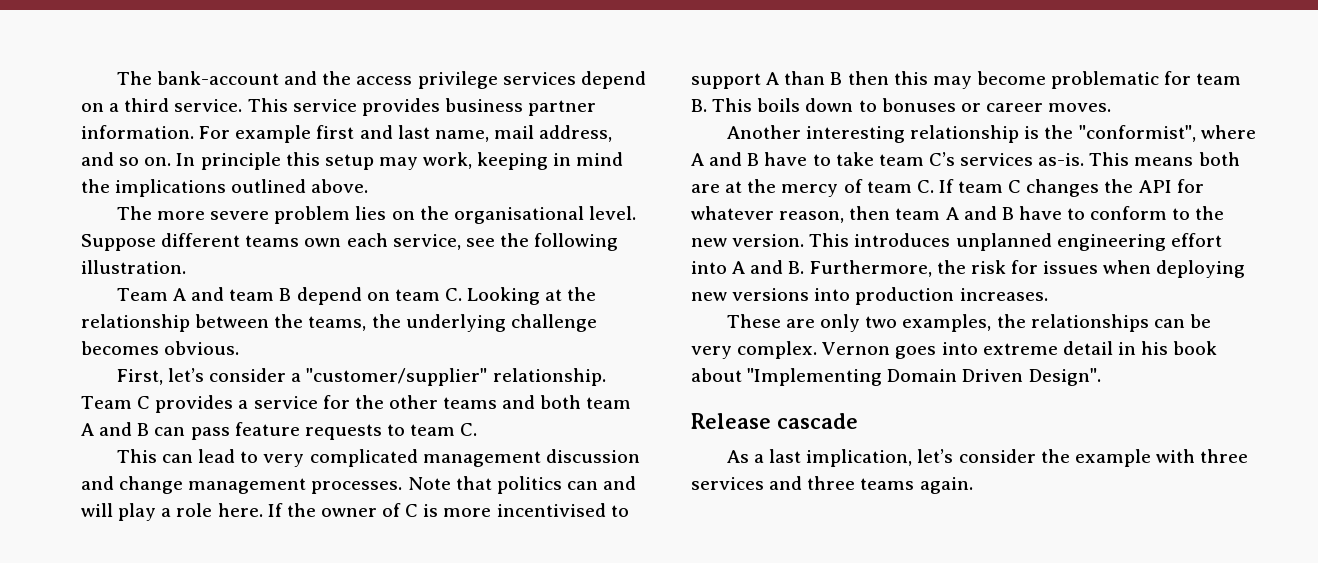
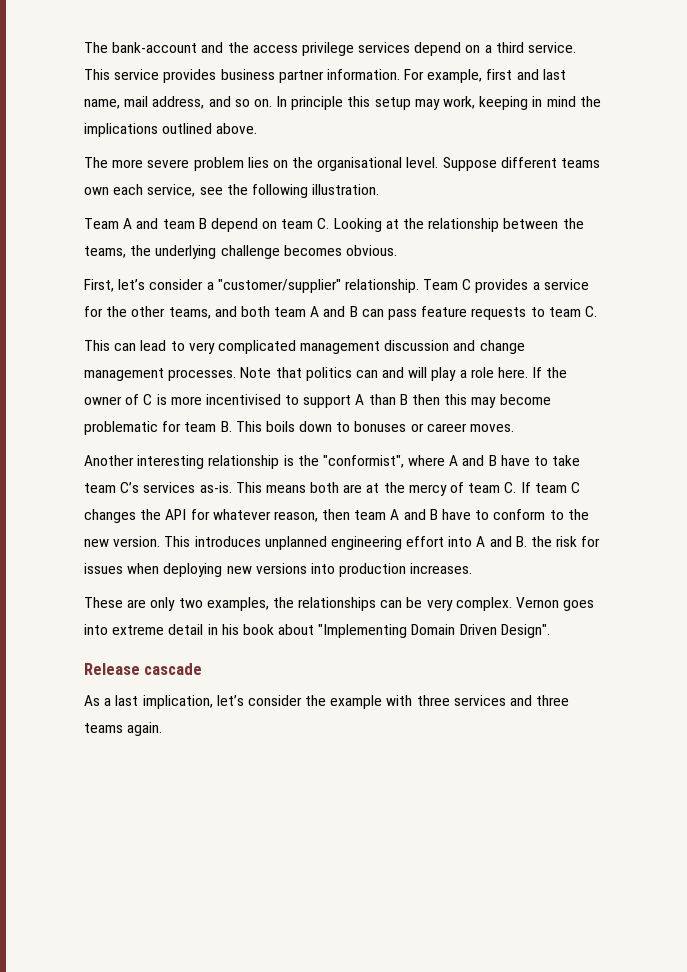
- For example first and last name, mail address, and so on.
+ For example, first and last name, mail address, and so on.
- Team C provides a service for the other teams and both team A and B can pass feature requests to team C.
+ Team C provides a service for the other teams, and both team A and B can pass feature requests to team C.
- This introduces unplanned engineering effort into A and B. Furthermore, the risk for issues when deploying new versions into production increases.
+ This introduces unplanned engineering effort into A and B. the risk for issues when deploying new versions into production increases.

